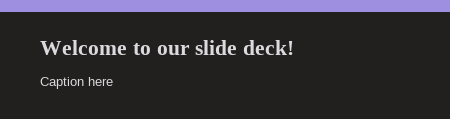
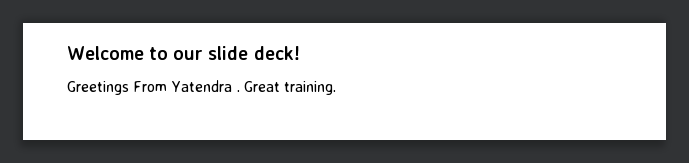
- Caption here
+ Greetings From Yatendra . Great training.

